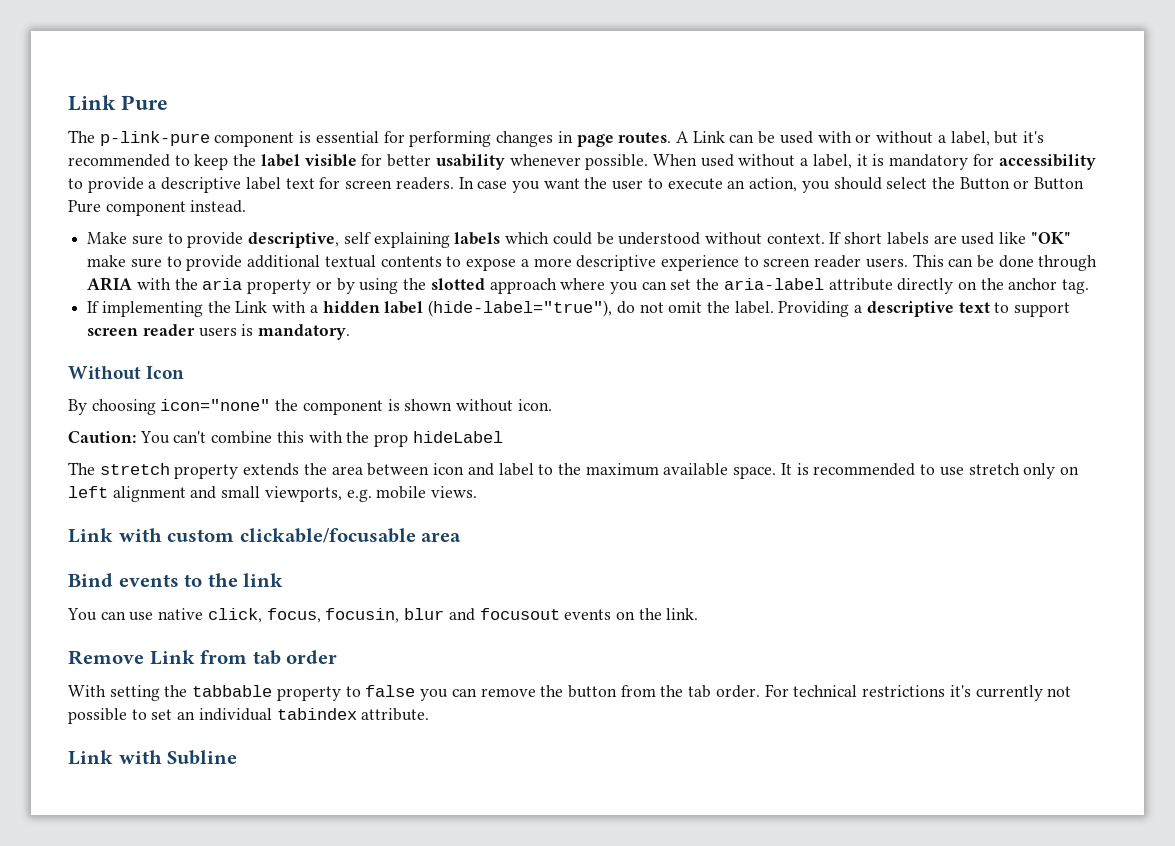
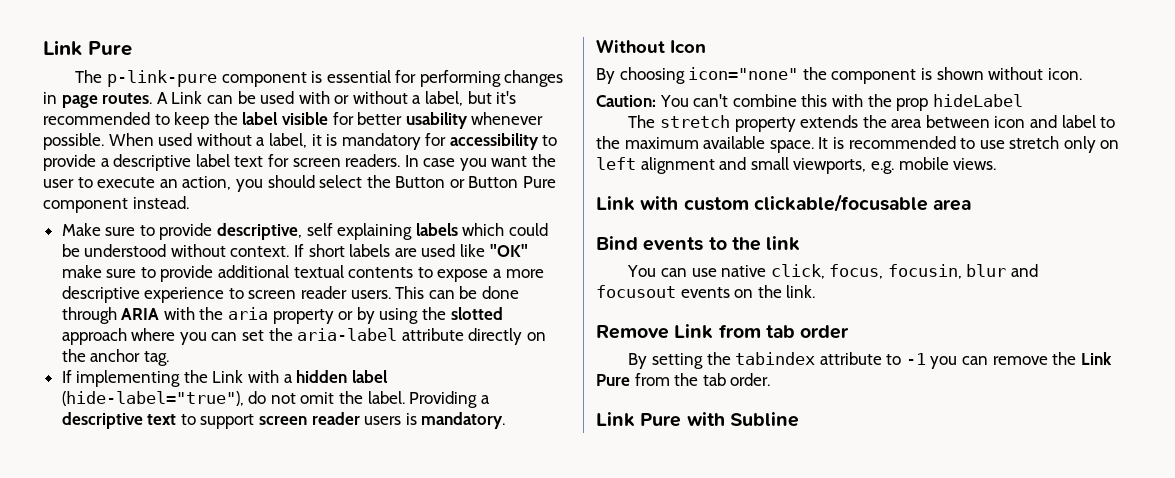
- With setting the tabbable property to false you can remove the button from the tab order. For technical restrictions it's currently not possible to set an individual tabindex attribute.
- Link with Subline
+ By setting the tabindex attribute to -1 you can remove the Link Pure from the tab order.
+ Link Pure with Subline

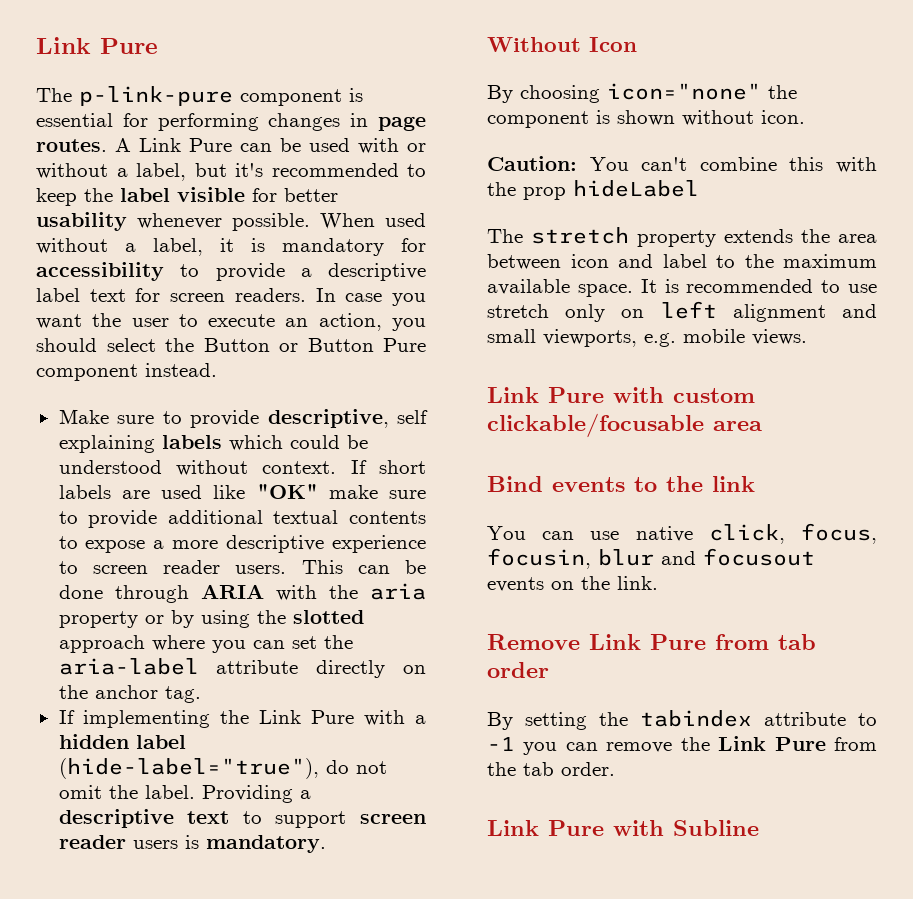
- A Link can be used with or without a label, but it's recommended to keep the label visible for better usability whenever possible.
+ A Link Pure can be used with or without a label, but it's recommended to keep the label visible for better usability whenever possible.
- If implementing the Link with a hidden label (hide-label="true"), do not omit the label.
+ If implementing the Link Pure with a hidden label (hide-label="true"), do not omit the label.
- Link with custom clickable/focusable area
+ Link Pure with custom clickable/focusable area
- Remove Link from tab order
+ Remove Link Pure from tab order

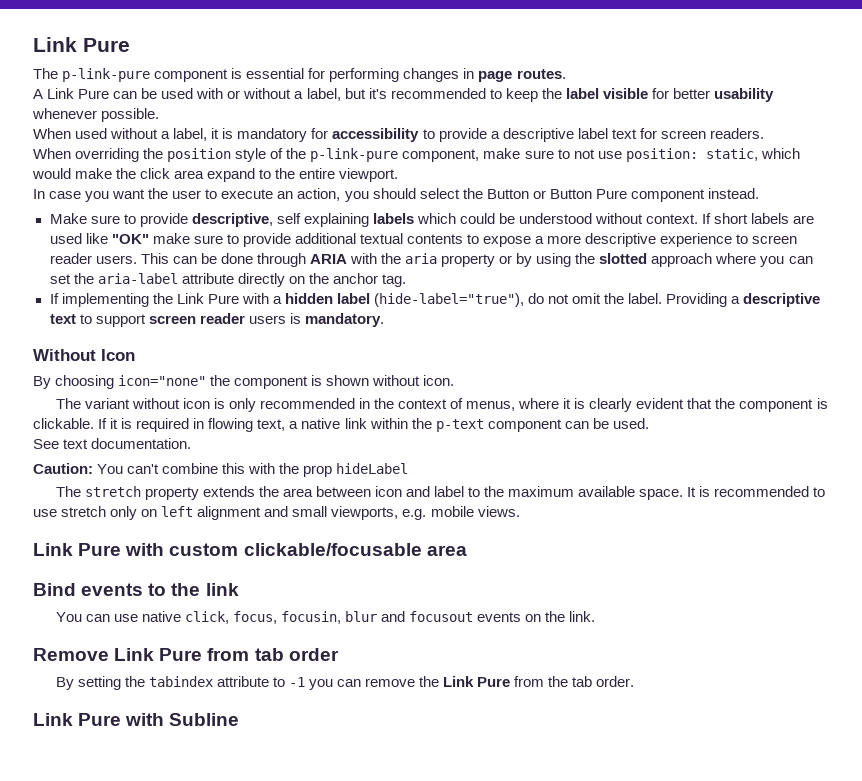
- The p-link-pure component is essential for performing changes in page routes. A Link Pure can be used with or without a label, but it's recommended to keep the label visible for better usability whenever possible. When used without a label, it is mandatory for accessibility to provide a descriptive label text for screen readers. In case you want the user to execute an action, you should select the Button or Button Pure component instead.
+ The p-link-pure component is essential for performing changes in page routes.
+ A Link Pure can be used with or without a label, but it's recommended to keep the label visible for better usability whenever possible.
+ When used without a label, it is mandatory for accessibility to provide a descriptive label text for screen readers.
+ When overriding the position style of the p-link-pure component, make sure to not use position: static, which would make the click area expand to the entire viewport.
+ In case you want the user to execute an action, you should select the Button or Button Pure component instead.
+ The variant without icon is only recommended in the context of menus, where it is clearly evident that the component is clickable. If it is required in flowing text, a native link within the p-text component can be used.
+ See text documentation.

